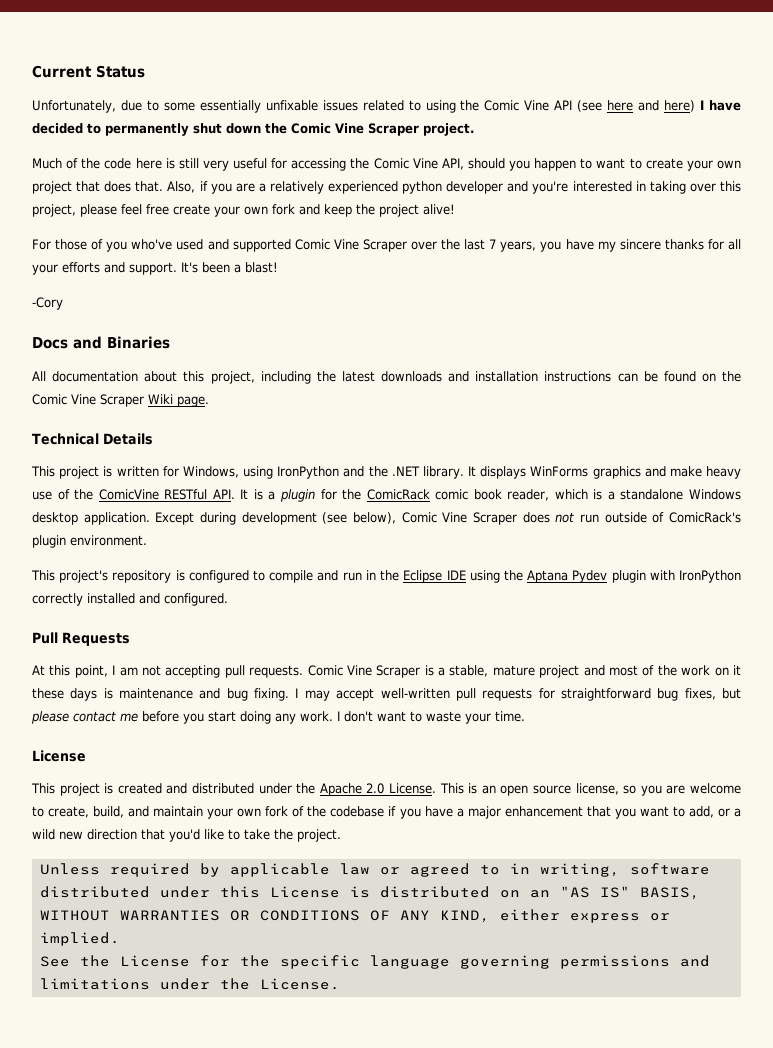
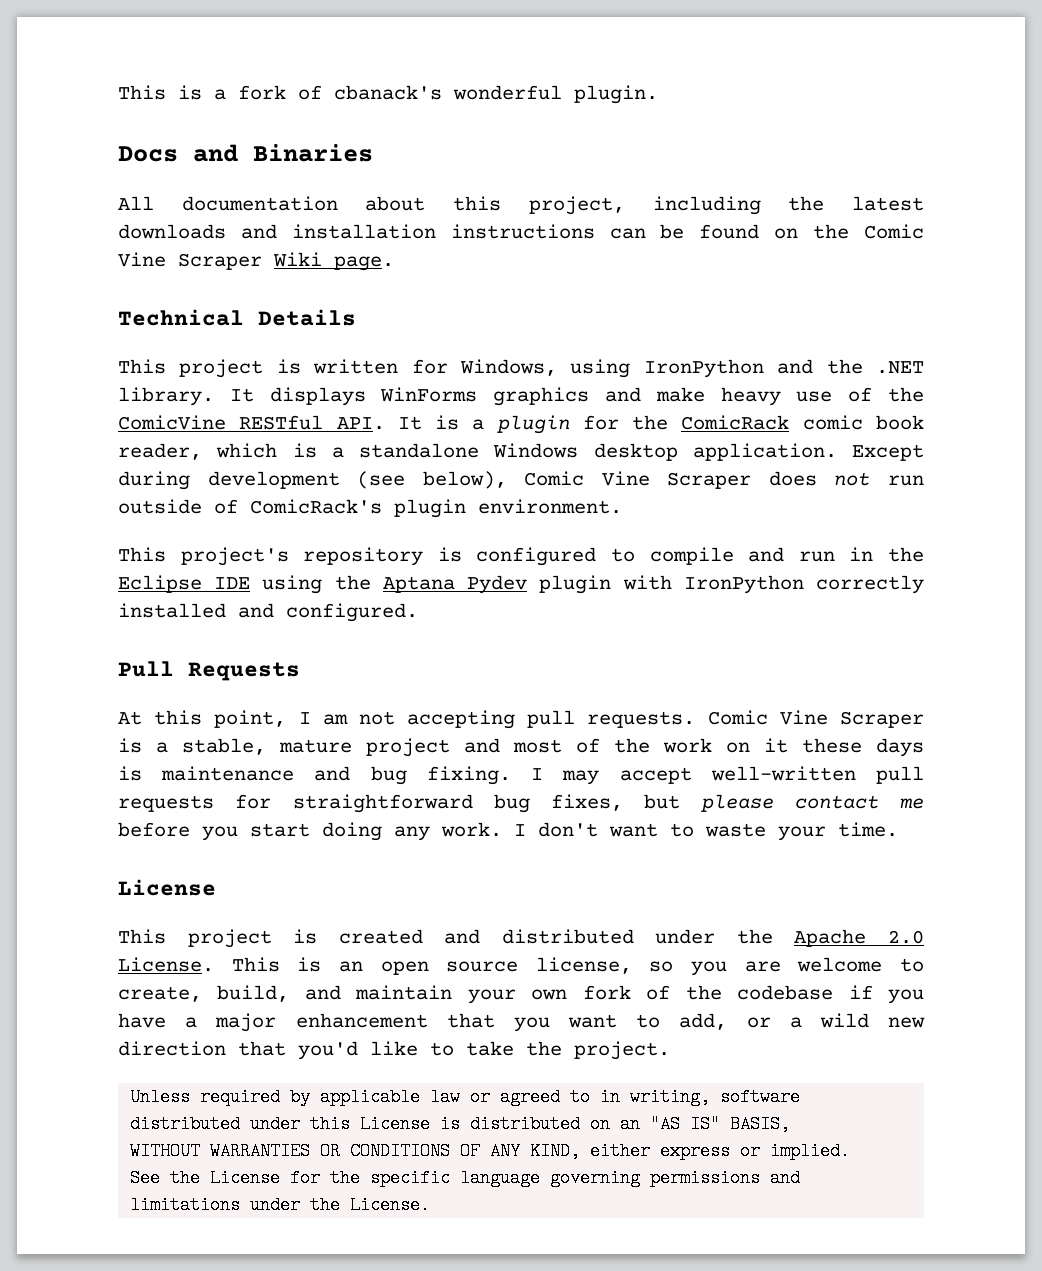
- Current Status
- Unfortunately, due to some essentially unfixable issues related to using the Comic Vine API (see here and here) I have decided to permanently shut down the Comic Vine Scraper project.
- Much of the code here is still very useful for accessing the Comic Vine API, should you happen to want to create your own project that does that. Also, if you are a relatively experienced python developer and you're interested in taking over this project, please feel free create your own fork and keep the project alive!
- For those of you who've used and supported Comic Vine Scraper over the last 7 years, you have my sincere thanks for all your efforts and support. It's been a blast!
- -Cory
+ This is a fork of cbanack's wonderful plugin.

